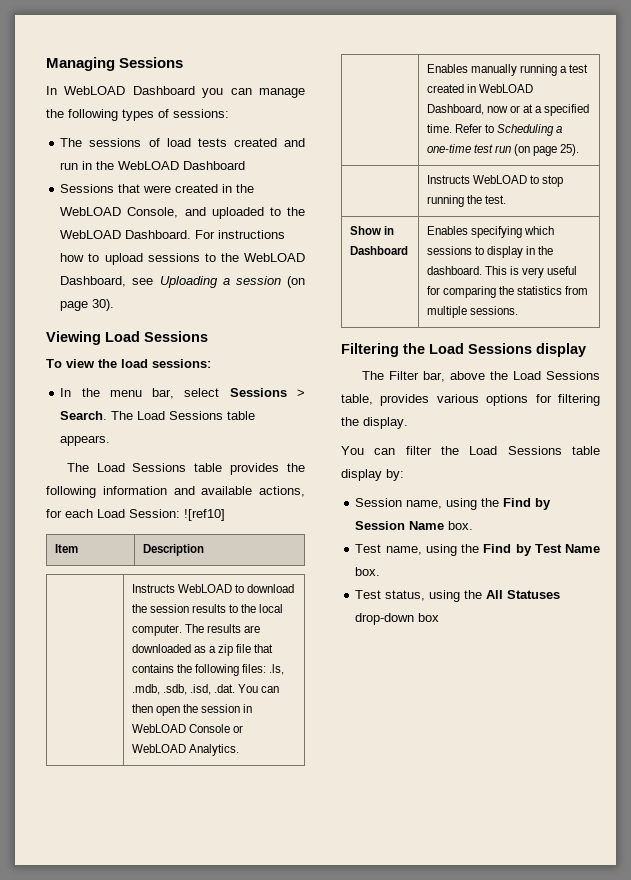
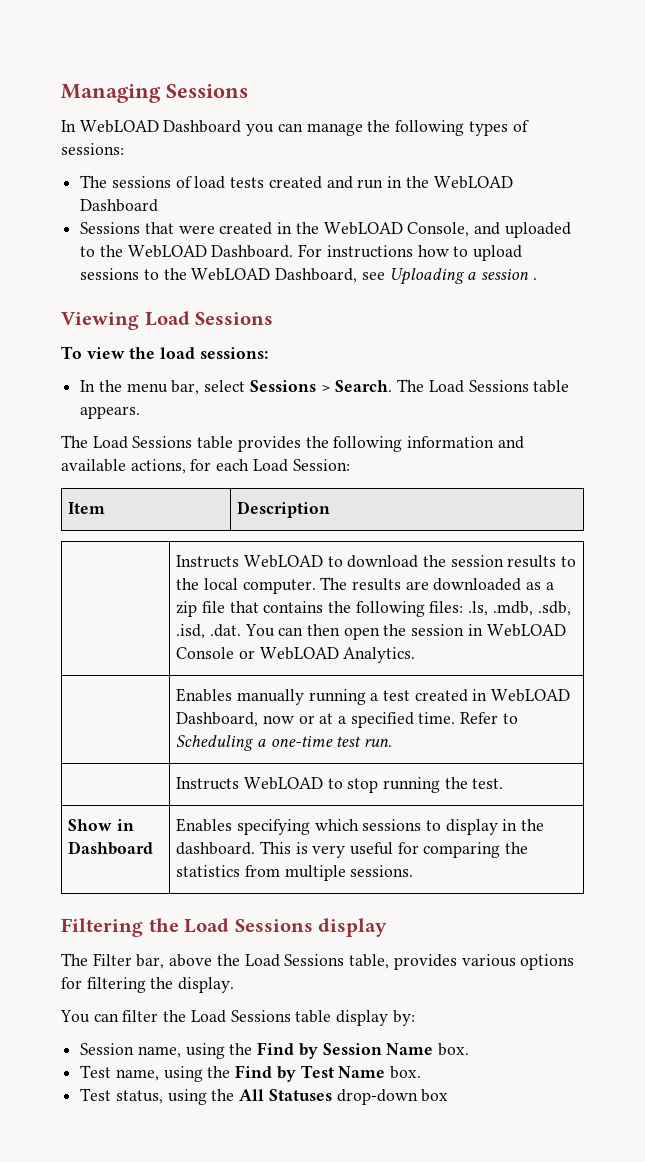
- For instructions how to upload sessions to the WebLOAD Dashboard, see Uploading a session (on page 30).
+ For instructions how to upload sessions to the WebLOAD Dashboard, see Uploading a session .
- The Load Sessions table provides the following information and available actions, for each Load Session: ![ref10]
+ The Load Sessions table provides the following information and available actions, for each Load Session:
- | Enables manually running a test created in WebLOAD Dashboard, now or at a specified time. Refer to Scheduling a one-time test run (on page 25).
+ | Enables manually running a test created in WebLOAD Dashboard, now or at a specified time. Refer to Scheduling a one-time test run.

